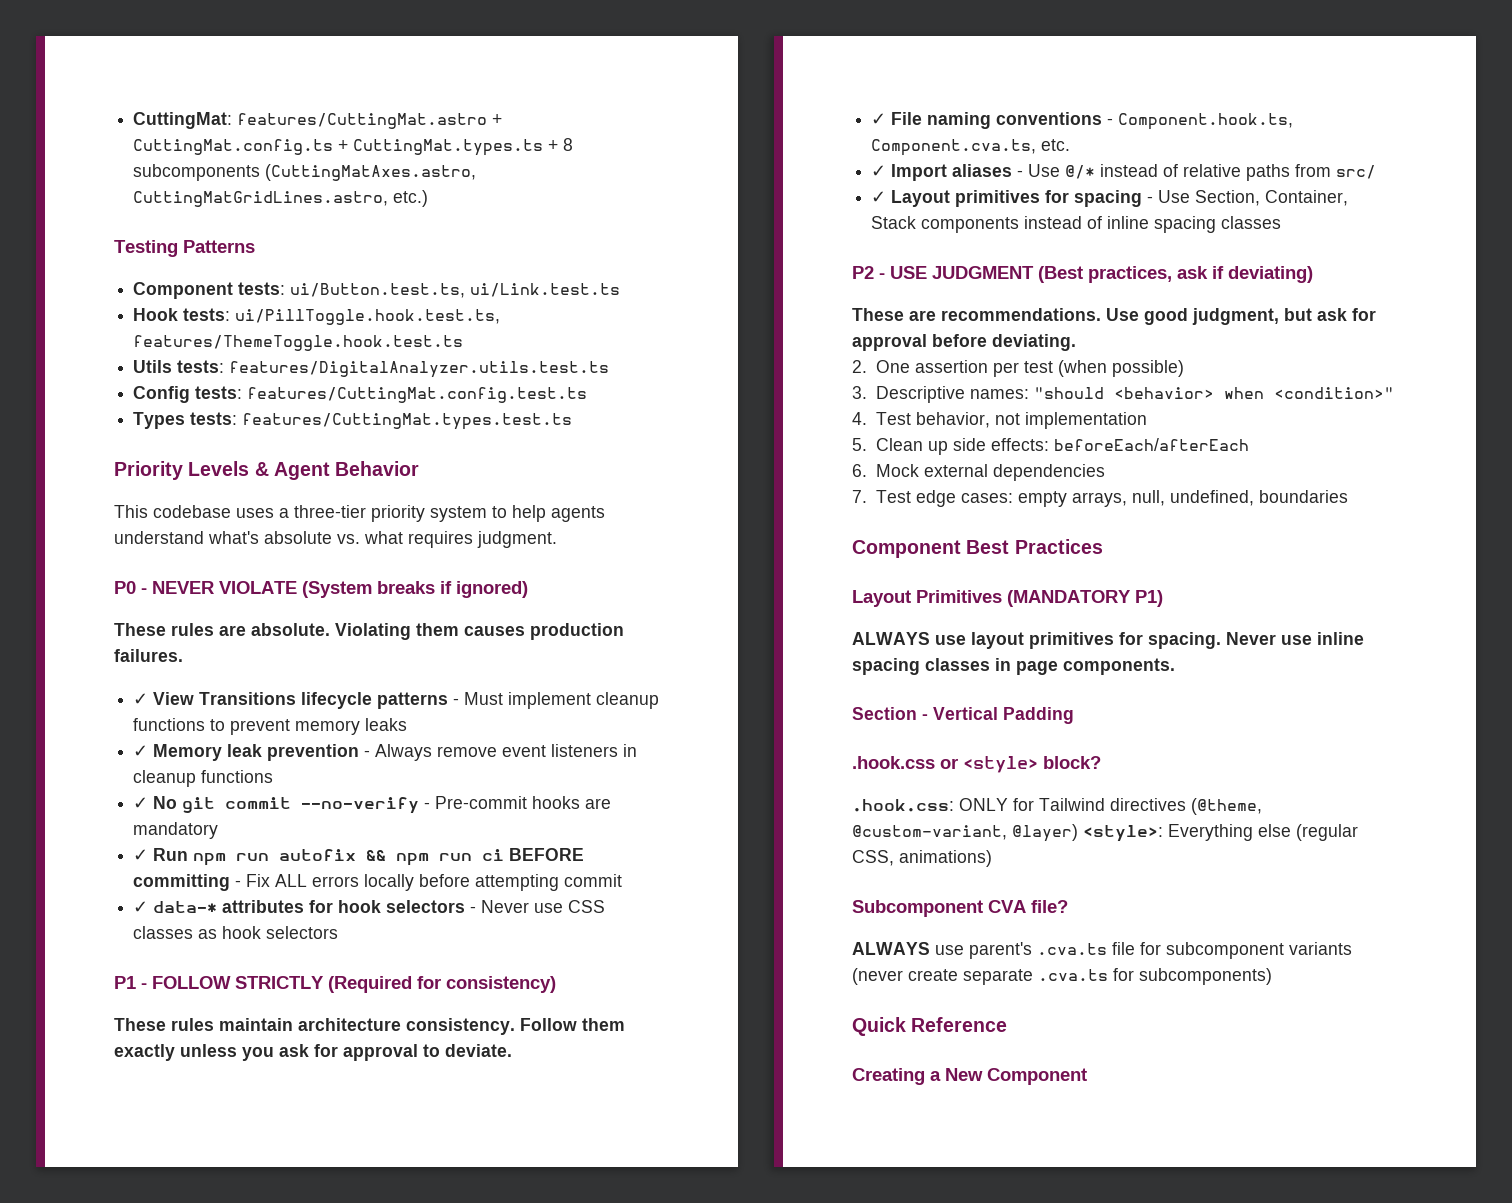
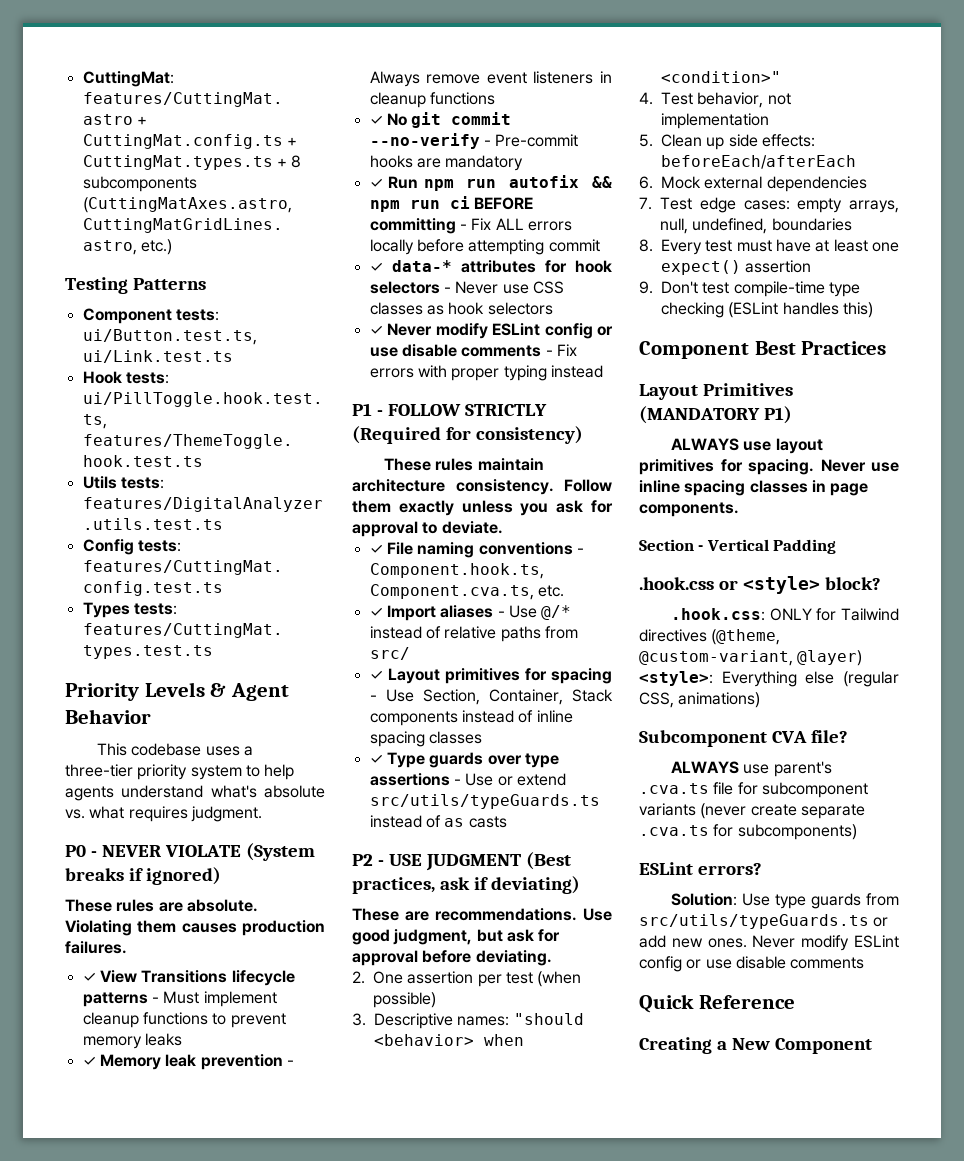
+ ✓ Never modify ESLint config or use disable comments - Fix errors with proper typing instead
+ ✓ Type guards over type assertions - Use or extend src/utils/typeGuards.ts instead of as casts
+ 8. Every test must have at least one expect() assertion
+ 9. Don't test compile-time type checking (ESLint handles this)
+ ESLint errors?
+ Solution: Use type guards from src/utils/typeGuards.ts or add new ones. Never modify ESLint config or use disable comments

